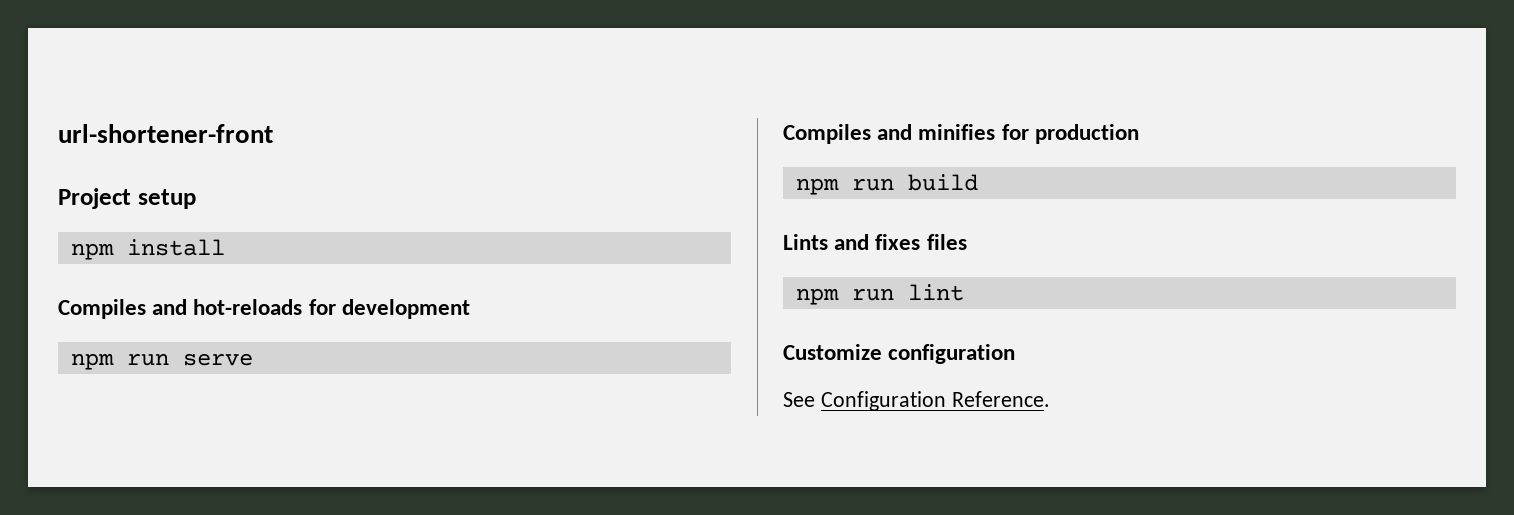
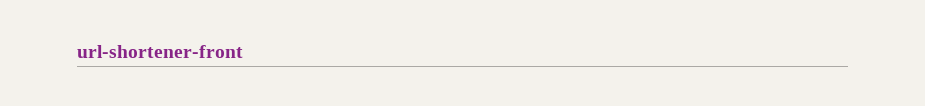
- Project setup
- npm install
- Compiles and hot-reloads for development
- npm run serve
- Compiles and minifies for production
- npm run build
- Lints and fixes files
- npm run lint
- Customize configuration
- See Configuration Reference.

